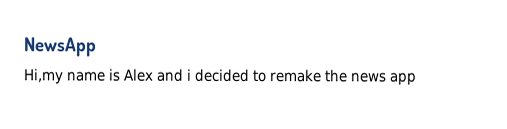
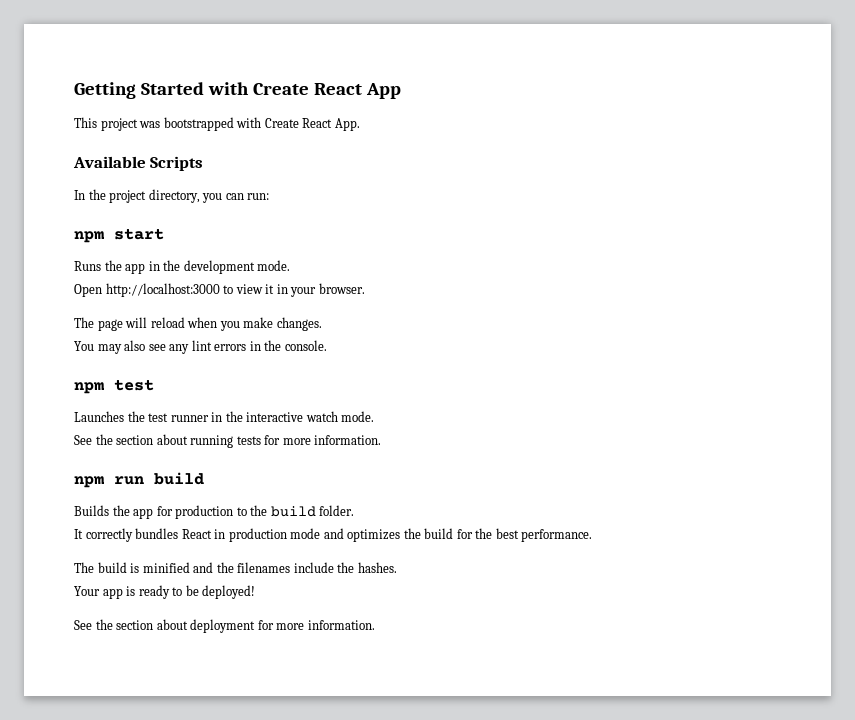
- NewsApp
- Hi,my name is Alex and i decided to remake the news app
+ Getting Started with Create React App
+ This project was bootstrapped with Create React App.
+ Available Scripts
+ In the project directory, you can run:
+ npm start
+ Runs the app in the development mode.
+ Open http://localhost:3000 to view it in your browser.
+ The page will reload when you make changes.
+ You may also see any lint errors in the console.
+ npm test
+ Launches the test runner in the interactive watch mode.
+ See the section about running tests for more information.
+ npm run build
+ Builds the app for production to the build folder.
+ It correctly bundles React in production mode and optimizes the build for the best performance.
+ The build is minified and the filenames include the hashes.
+ Your app is ready to be deployed!
+ See the section about deployment for more information.

